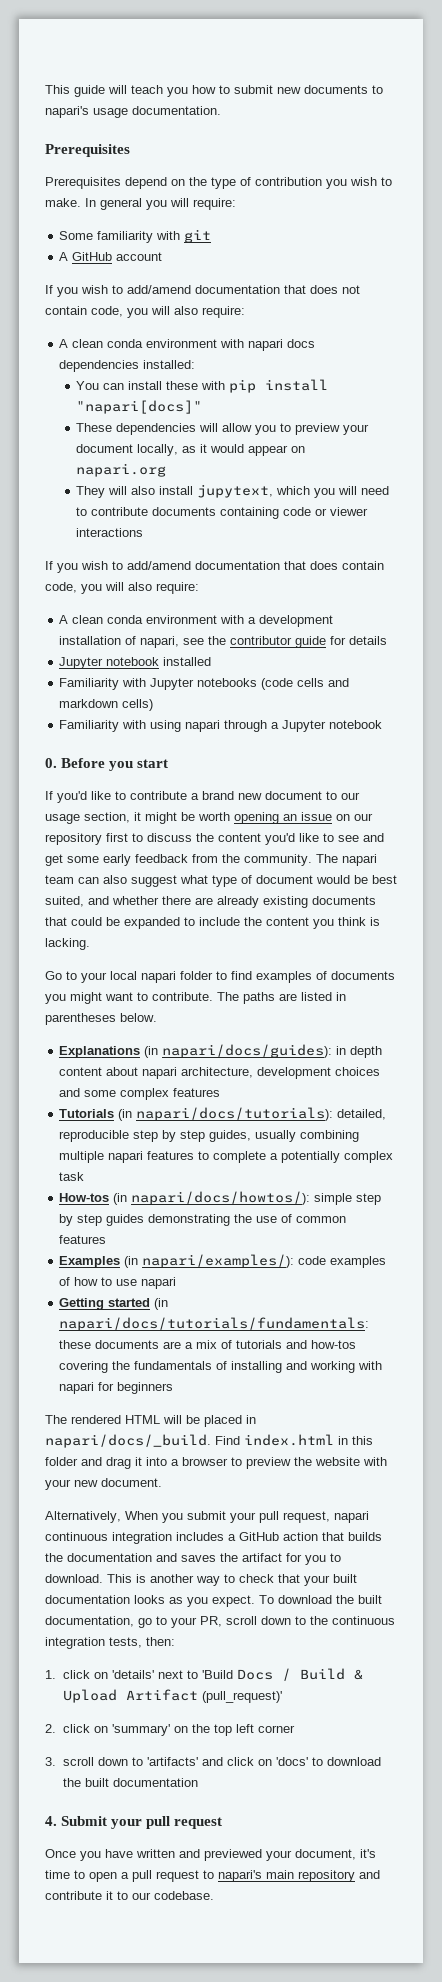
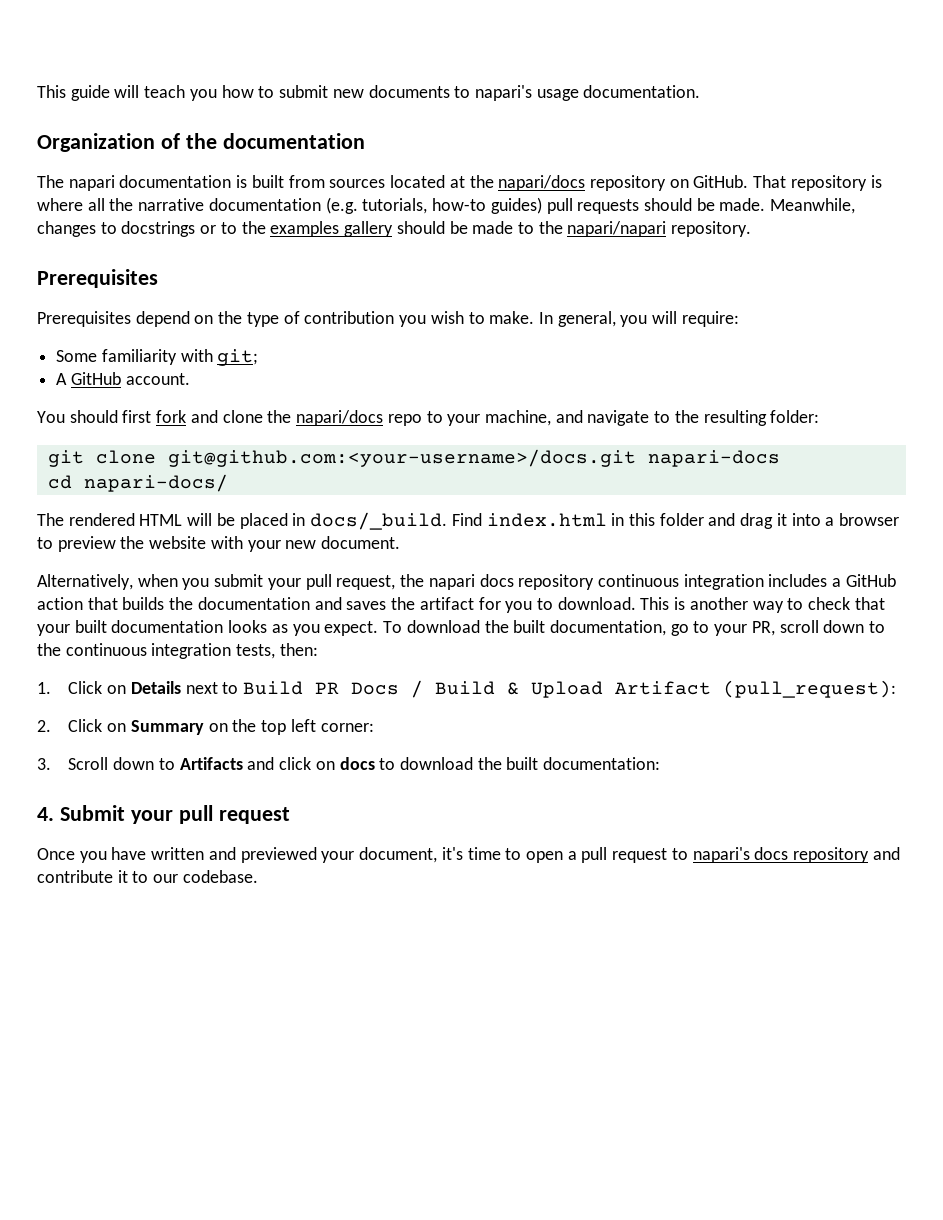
+ Organization of the documentation
+ The napari documentation is built from sources located at the napari/docs repository on GitHub. That repository is where all the narrative documentation (e.g. tutorials, how-to guides) pull requests should be made. Meanwhile, changes to docstrings or to the examples gallery should be made to the napari/napari repository.
- In general you will require:
+ In general, you will require:
- Some familiarity with git
+ Some familiarity with git;
- A GitHub account
- If you wish to add/amend documentation that does not contain code, you will also require:
- A clean conda environment with napari docs dependencies installed:
- You can install these with pip install "napari[docs]"
- These dependencies will allow you to preview your document locally, as it would appear on napari.org
- They will also install jupytext, which you will need to contribute documents containing code or viewer interactions
- If you wish to add/amend documentation that does contain code, you will also require:
- A clean conda environment with a development installation of napari, see the contributor guide for details
- Jupyter notebook installed
- Familiarity with Jupyter notebooks (code cells and markdown cells)
- Familiarity with using napari through a Jupyter notebook
- 0. Before you start
- If you'd like to contribute a brand new document to our usage section, it might be worth opening an issue on our repository first to discuss the content you'd like to see and get some early feedback from the community. The napari team can also suggest what type of document would be best suited, and whether there are already existing documents that could be expanded to include the content you think is lacking.
- Go to your local napari folder to find examples of documents you might want to contribute. The paths are listed in parentheses below.
- Explanations (in napari/docs/guides): in depth content about napari architecture, development choices and some complex features
- Tutorials (in napari/docs/tutorials): detailed, reproducible step by step guides, usually combining multiple napari features to complete a potentially complex task
- How-tos (in napari/docs/howtos/): simple step by step guides demonstrating the use of common features
- Examples (in napari/examples/): code examples of how to use napari
- Getting started (in napari/docs/tutorials/fundamentals: these documents are a mix of tutorials and how-tos covering the fundamentals of installing and working with napari for beginners
+ A GitHub account.
+ You should first fork and clone the napari/docs repo to your machine, and navigate to the resulting folder:
+ git clone git@github.com:<your-username>/docs.git napari-docs
+ cd napari-docs/
- The rendered HTML will be placed in napari/docs/_build.
+ The rendered HTML will be placed in docs/_build.
- Alternatively, When you submit your pull request, napari continuous integration includes a GitHub action that builds the documentation and saves the artifact for you to download.
+ Alternatively, when you submit your pull request, the napari docs repository continuous integration includes a GitHub action that builds the documentation and saves the artifact for you to download.
- 1. click on 'details' next to 'Build Docs / Build & Upload Artifact (pull_request)'
+ 1. Click on Details next to Build PR Docs / Build & Upload Artifact (pull_request):
- 2. click on 'summary' on the top left corner
+ 2. Click on Summary on the top left corner:
- 3. scroll down to 'artifacts' and click on 'docs' to download the built documentation
+ 3. Scroll down to Artifacts and click on docs to download the built documentation:
- Once you have written and previewed your document, it's time to open a pull request to napari's main repository and contribute it to our codebase.
+ Once you have written and previewed your document, it's time to open a pull request to napari's docs repository and contribute it to our codebase.

